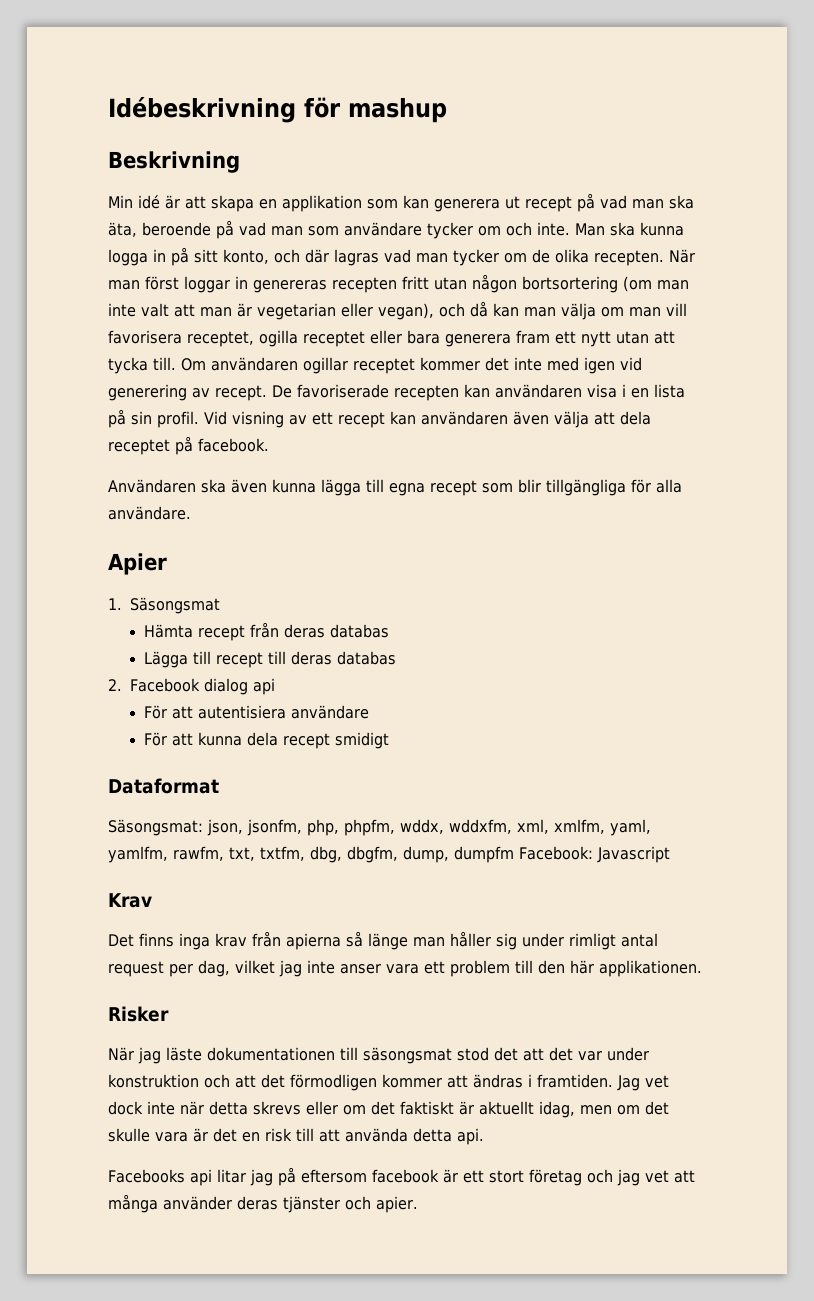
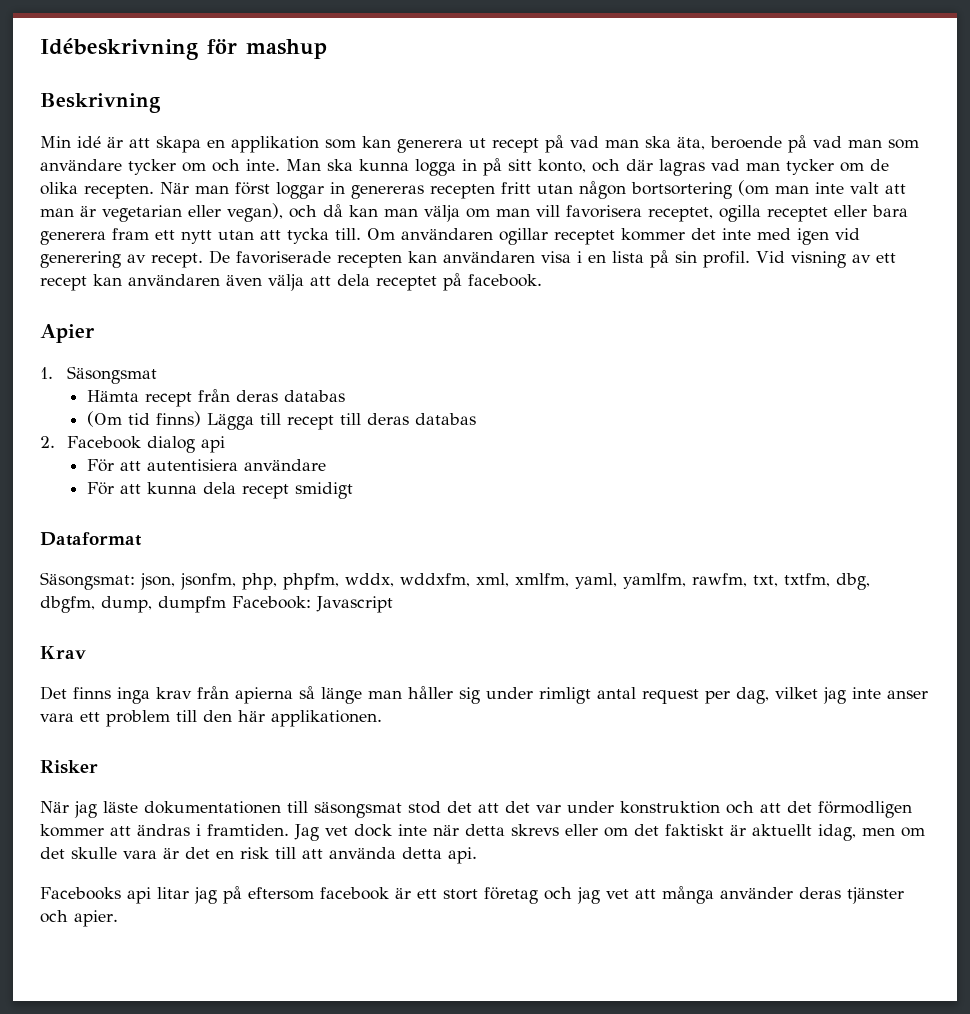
- Användaren ska även kunna lägga till egna recept som blir tillgängliga för alla användare.
- Lägga till recept till deras databas
+ (Om tid finns) Lägga till recept till deras databas

